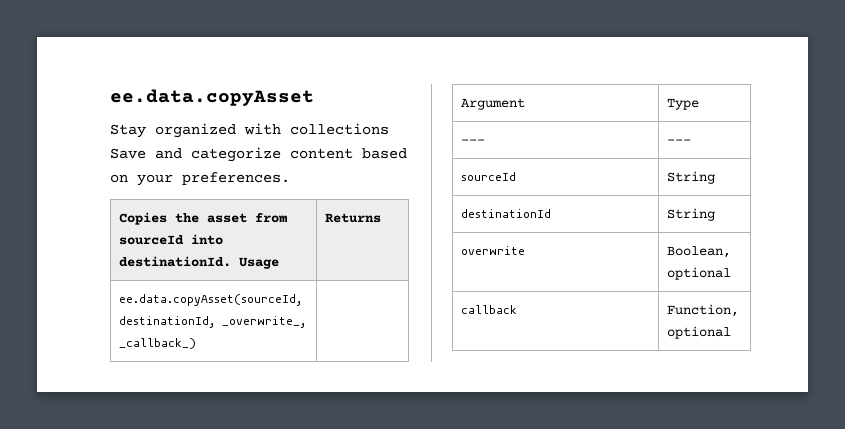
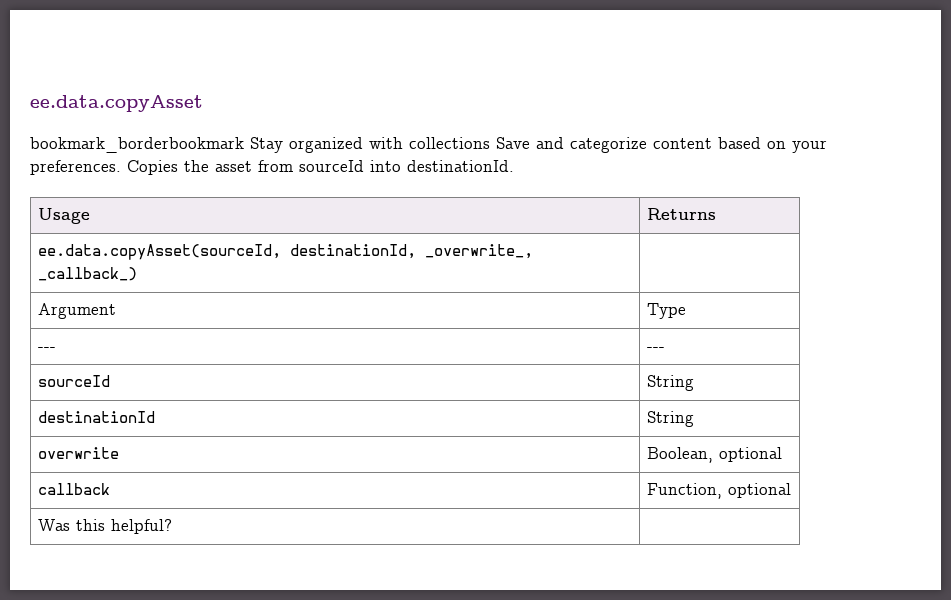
- Stay organized with collections Save and categorize content based on your preferences.
- Copies the asset from sourceId into destinationId. Usage | Returns
+ bookmark_borderbookmark Stay organized with collections Save and categorize content based on your preferences. Copies the asset from sourceId into destinationId.
+ Usage | Returns
+ Was this helpful? |

